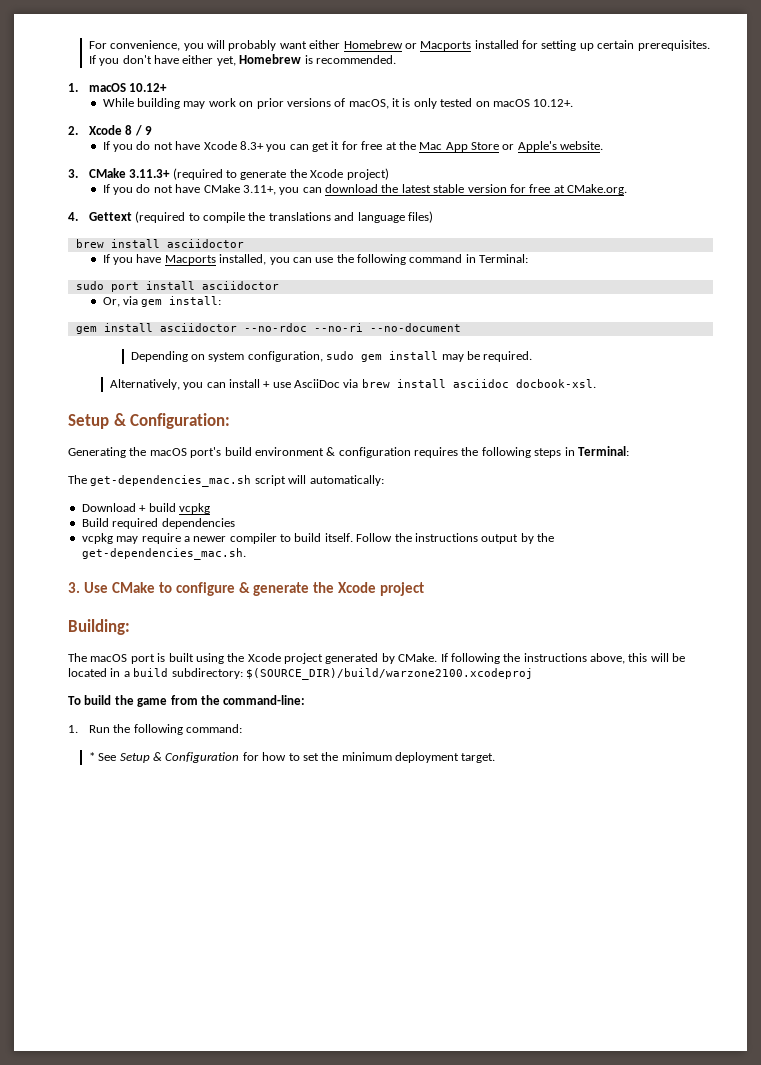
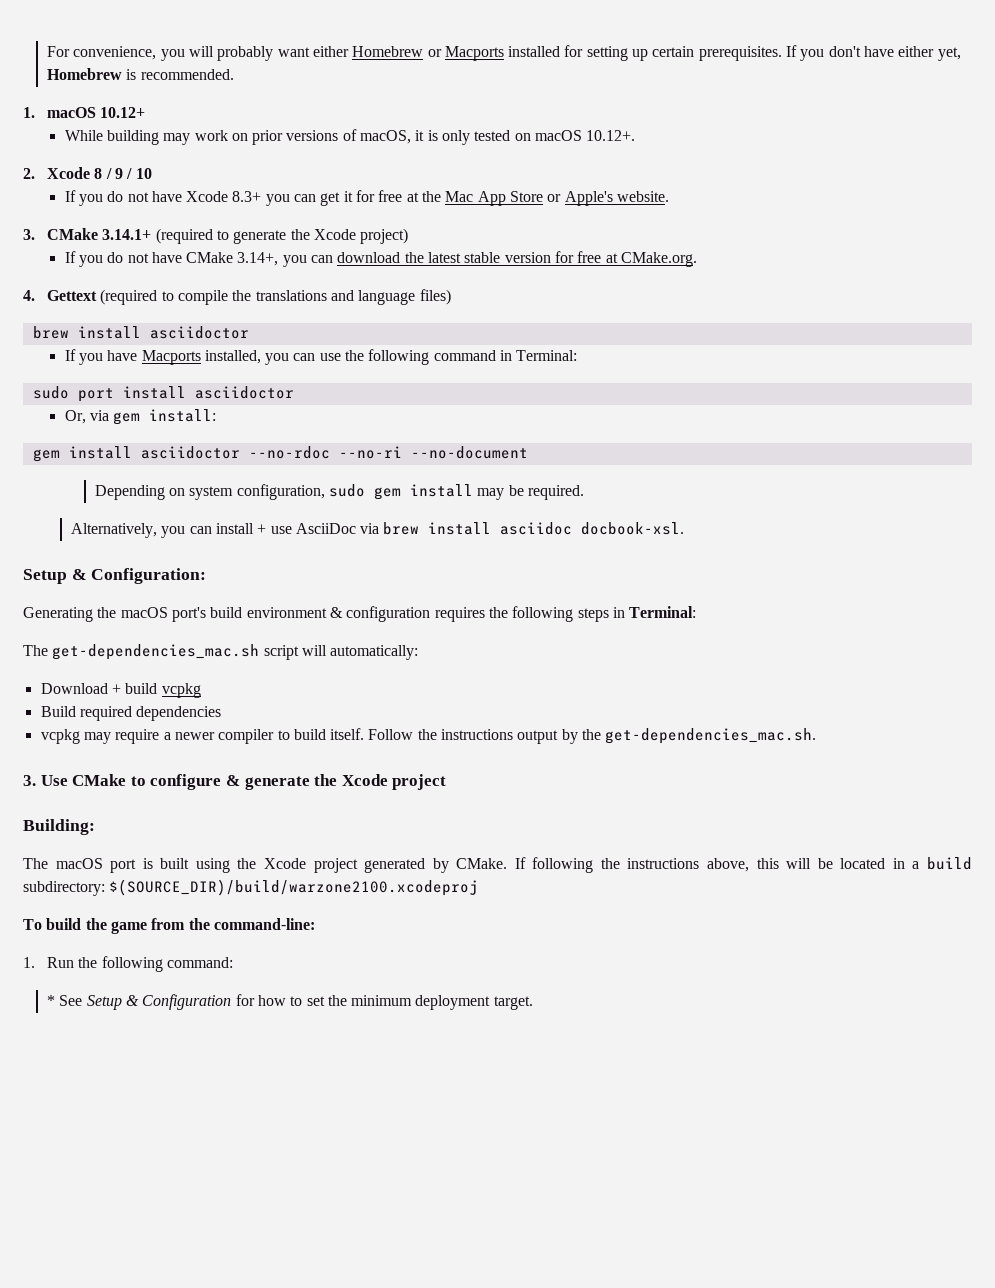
- 2. Xcode 8 / 9
+ 2. Xcode 8 / 9 / 10
- 3. CMake 3.11.3+ (required to generate the Xcode project)
+ 3. CMake 3.14.1+ (required to generate the Xcode project)
- If you do not have CMake 3.11+, you can download the latest stable version for free at CMake.org.
+ If you do not have CMake 3.14+, you can download the latest stable version for free at CMake.org.

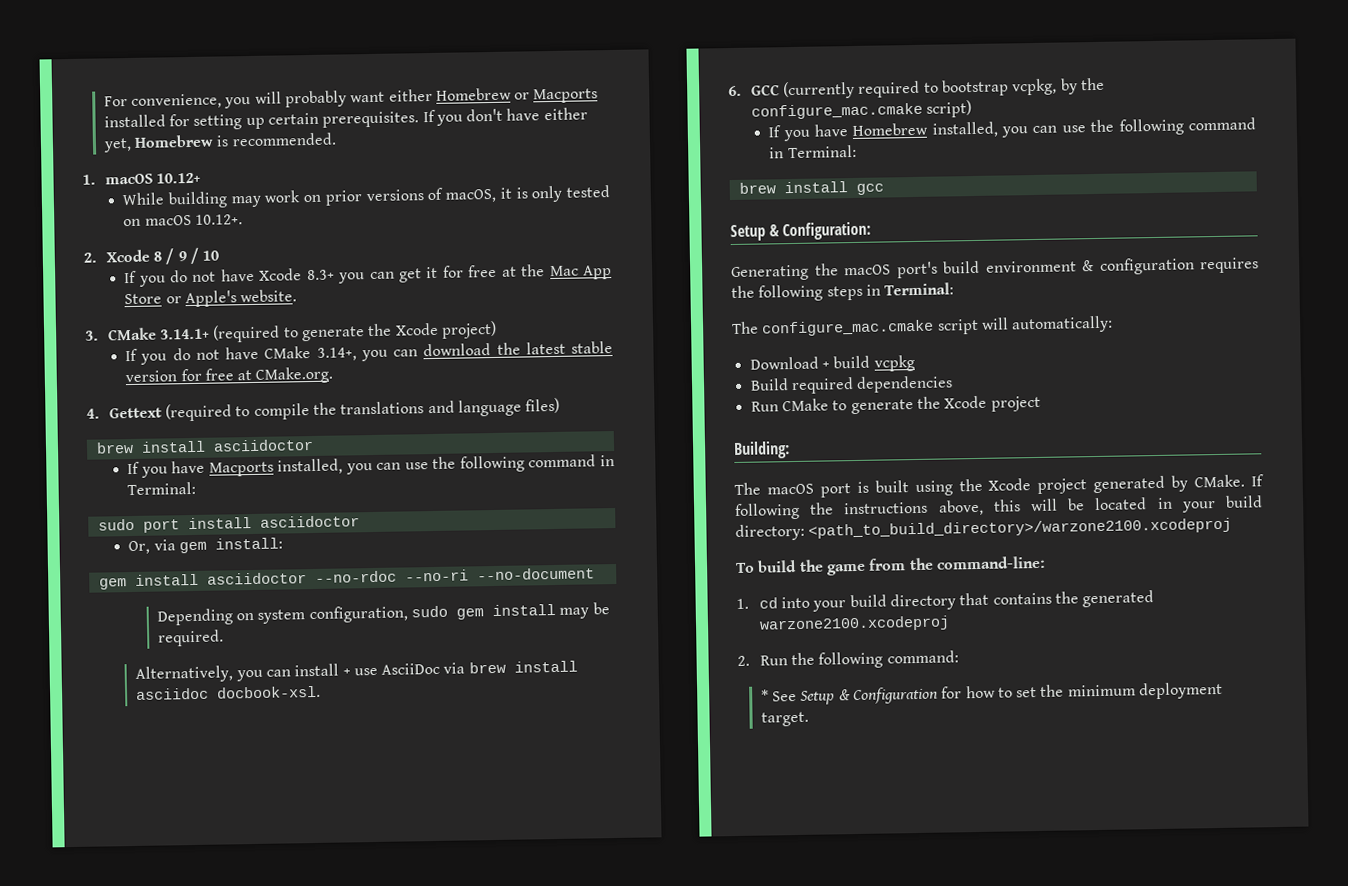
+ 6. GCC (currently required to bootstrap vcpkg, by the configure_mac.cmake script)
+ If you have Homebrew installed, you can use the following command in Terminal:
+ brew install gcc
- The get-dependencies_mac.sh script will automatically:
+ The configure_mac.cmake script will automatically:
- vcpkg may require a newer compiler to build itself. Follow the instructions output by the get-dependencies_mac.sh.
- 3. Use CMake to configure & generate the Xcode project
+ Run CMake to generate the Xcode project
- If following the instructions above, this will be located in a build subdirectory: $(SOURCE_DIR)/build/warzone2100.xcodeproj
+ If following the instructions above, this will be located in your build directory: <path_to_build_directory>/warzone2100.xcodeproj
- 1. Run the following command:
+ 1. cd into your build directory that contains the generated warzone2100.xcodeproj
+ 2. Run the following command:

